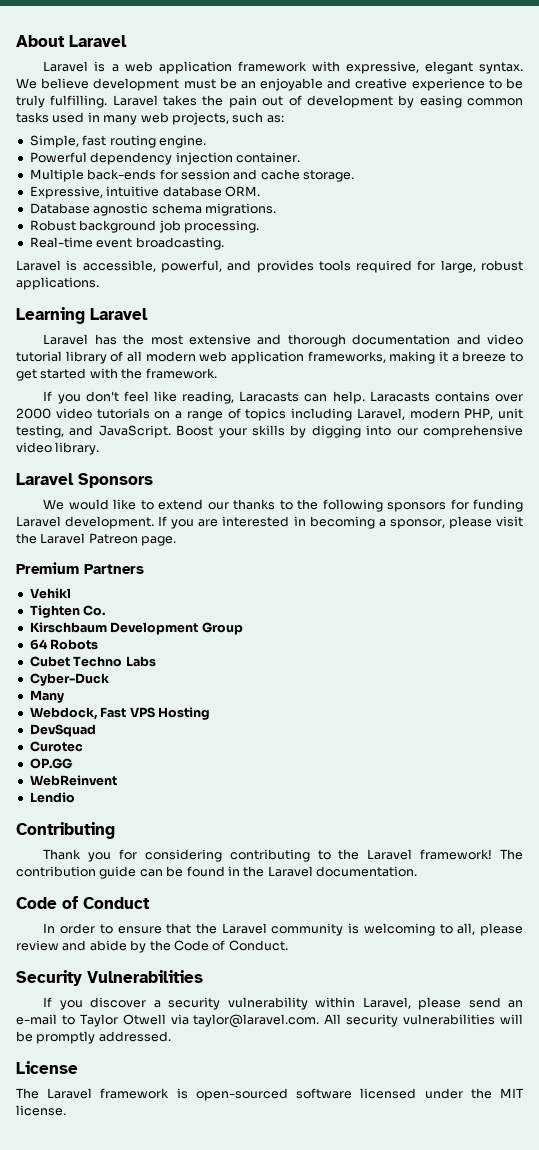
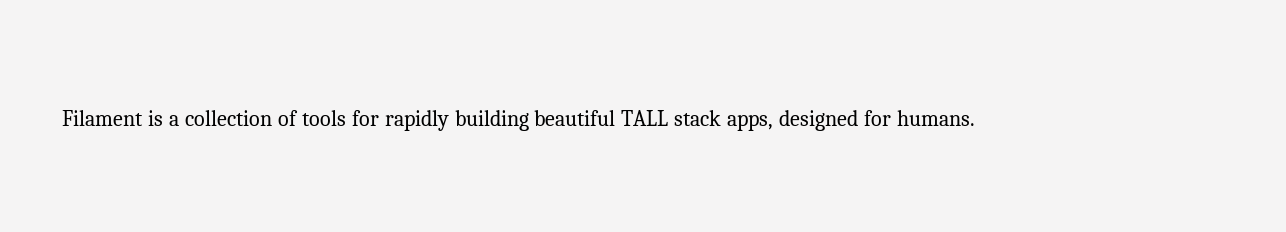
- About Laravel
- Laravel is a web application framework with expressive, elegant syntax. We believe development must be an enjoyable and creative experience to be truly fulfilling. Laravel takes the pain out of development by easing common tasks used in many web projects, such as:
- Simple, fast routing engine.
- Powerful dependency injection container.
- Multiple back-ends for session and cache storage.
- Expressive, intuitive database ORM.
- Database agnostic schema migrations.
- Robust background job processing.
- Real-time event broadcasting.
- Laravel is accessible, powerful, and provides tools required for large, robust applications.
- Learning Laravel
- Laravel has the most extensive and thorough documentation and video tutorial library of all modern web application frameworks, making it a breeze to get started with the framework.
- If you don't feel like reading, Laracasts can help. Laracasts contains over 2000 video tutorials on a range of topics including Laravel, modern PHP, unit testing, and JavaScript. Boost your skills by digging into our comprehensive video library.
- Laravel Sponsors
- We would like to extend our thanks to the following sponsors for funding Laravel development. If you are interested in becoming a sponsor, please visit the Laravel Patreon page.
- Premium Partners
- Vehikl
- Tighten Co.
- Kirschbaum Development Group
- 64 Robots
- Cubet Techno Labs
- Cyber-Duck
- Many
- Webdock, Fast VPS Hosting
- DevSquad
- Curotec
- OP.GG
- WebReinvent
- Lendio
- Contributing
- Thank you for considering contributing to the Laravel framework! The contribution guide can be found in the Laravel documentation.
- Code of Conduct
- In order to ensure that the Laravel community is welcoming to all, please review and abide by the Code of Conduct.
- Security Vulnerabilities
- If you discover a security vulnerability within Laravel, please send an e-mail to Taylor Otwell via taylor@laravel.com. All security vulnerabilities will be promptly addressed.
- License
- The Laravel framework is open-sourced software licensed under the MIT license.
+ Filament is a collection of tools for rapidly building beautiful TALL stack apps, designed for humans.

